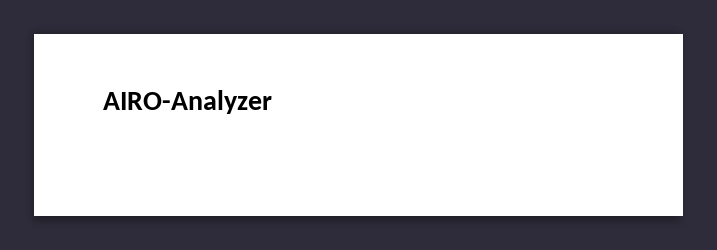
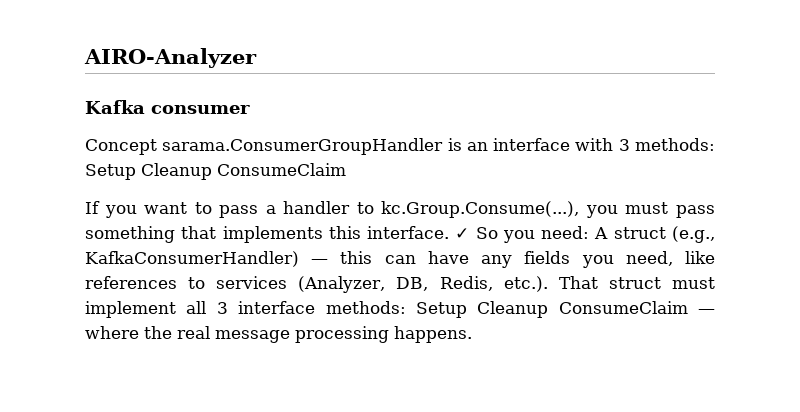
+ Kafka consumer
+ Concept sarama.ConsumerGroupHandler is an interface with 3 methods: Setup Cleanup ConsumeClaim
+ If you want to pass a handler to kc.Group.Consume(...), you must pass something that implements this interface. ✓ So you need: A struct (e.g., KafkaConsumerHandler) — this can have any fields you need, like references to services (Analyzer, DB, Redis, etc.). That struct must implement all 3 interface methods: Setup Cleanup ConsumeClaim — where the real message processing happens.

